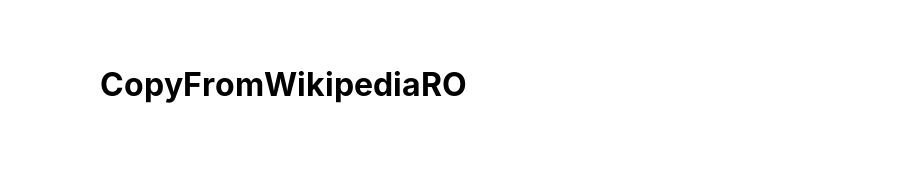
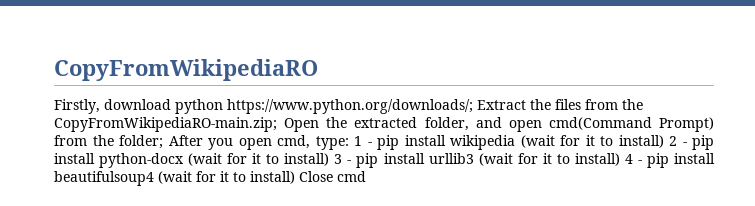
+ Firstly, download python https://www.python.org/downloads/; Extract the files from the CopyFromWikipediaRO-main.zip; Open the extracted folder, and open cmd(Command Prompt) from the folder; After you open cmd, type: 1 - pip install wikipedia (wait for it to install) 2 - pip install python-docx (wait for it to install) 3 - pip install urllib3 (wait for it to install) 4 - pip install beautifulsoup4 (wait for it to install) Close cmd

